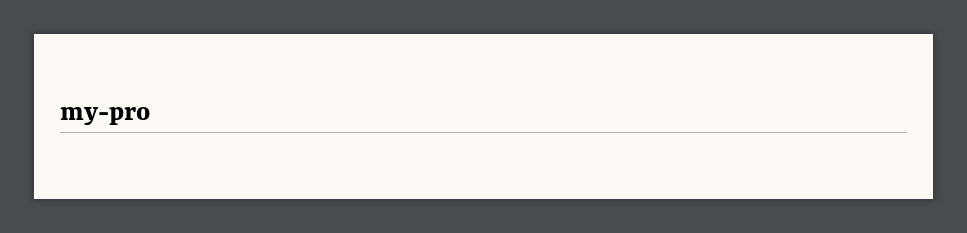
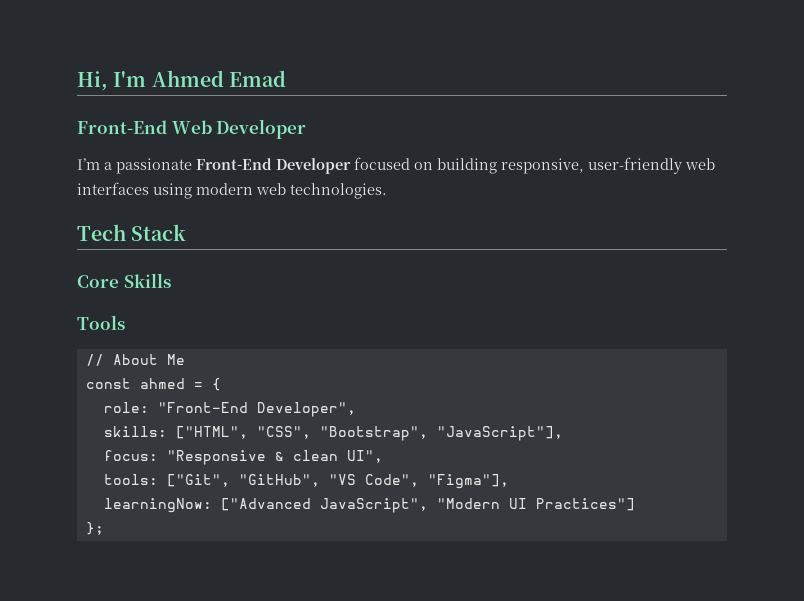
- my-pro
+ Hi, I'm Ahmed Emad
+ Front-End Web Developer
+ I’m a passionate Front-End Developer focused on building responsive, user-friendly web interfaces using modern web technologies.
+ Tech Stack
+ Core Skills
+ Tools
+ // About Me
+ const ahmed = {
+ role: "Front-End Developer",
+ skills: ["HTML", "CSS", "Bootstrap", "JavaScript"],
+ focus: "Responsive & clean UI",
+ tools: ["Git", "GitHub", "VS Code", "Figma"],
+ learningNow: ["Advanced JavaScript", "Modern UI Practices"]
+ };

